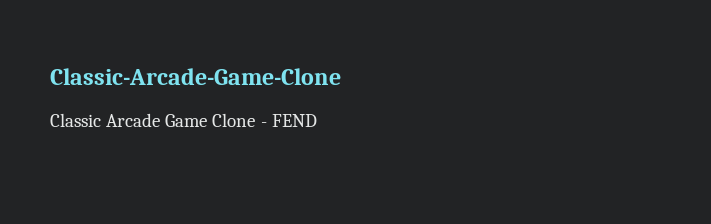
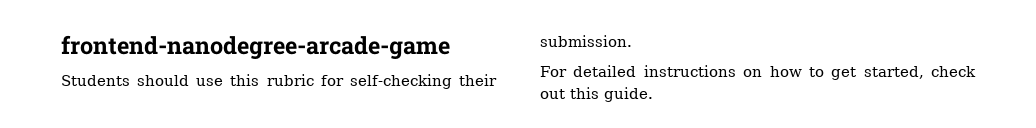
- Classic-Arcade-Game-Clone
- Classic Arcade Game Clone - FEND
+ frontend-nanodegree-arcade-game
+ Students should use this rubric for self-checking their submission.
+ For detailed instructions on how to get started, check out this guide.

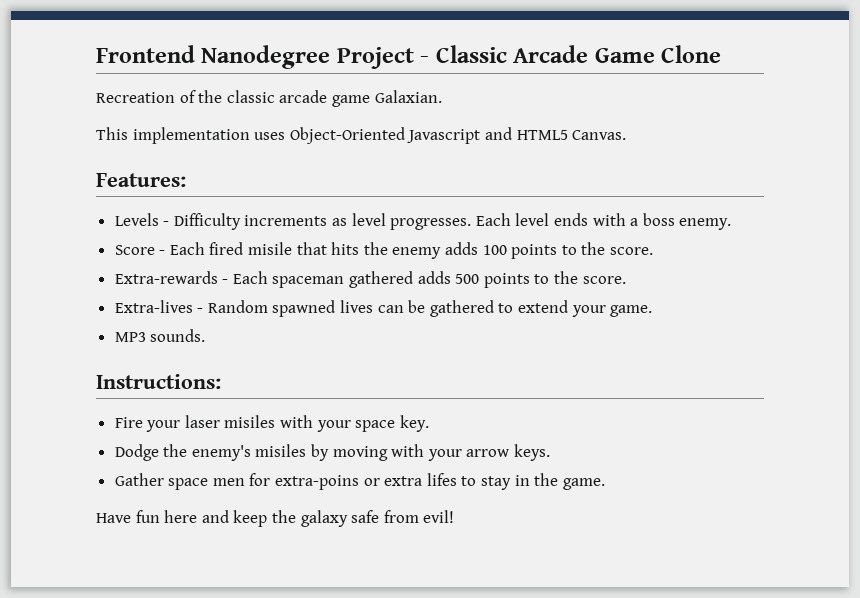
- frontend-nanodegree-arcade-game
- Students should use this rubric for self-checking their submission.
- For detailed instructions on how to get started, check out this guide.
+ Frontend Nanodegree Project - Classic Arcade Game Clone
+ Recreation of the classic arcade game Galaxian.
+ This implementation uses Object-Oriented Javascript and HTML5 Canvas.
+ Features:
+ Levels - Difficulty increments as level progresses. Each level ends with a boss enemy.
+ Score - Each fired misile that hits the enemy adds 100 points to the score.
+ Extra-rewards - Each spaceman gathered adds 500 points to the score.
+ Extra-lives - Random spawned lives can be gathered to extend your game.
+ MP3 sounds.
+ Instructions:
+ Fire your laser misiles with your space key.
+ Dodge the enemy's misiles by moving with your arrow keys.
+ Gather space men for extra-poins or extra lifes to stay in the game.
+ Have fun here and keep the galaxy safe from evil!

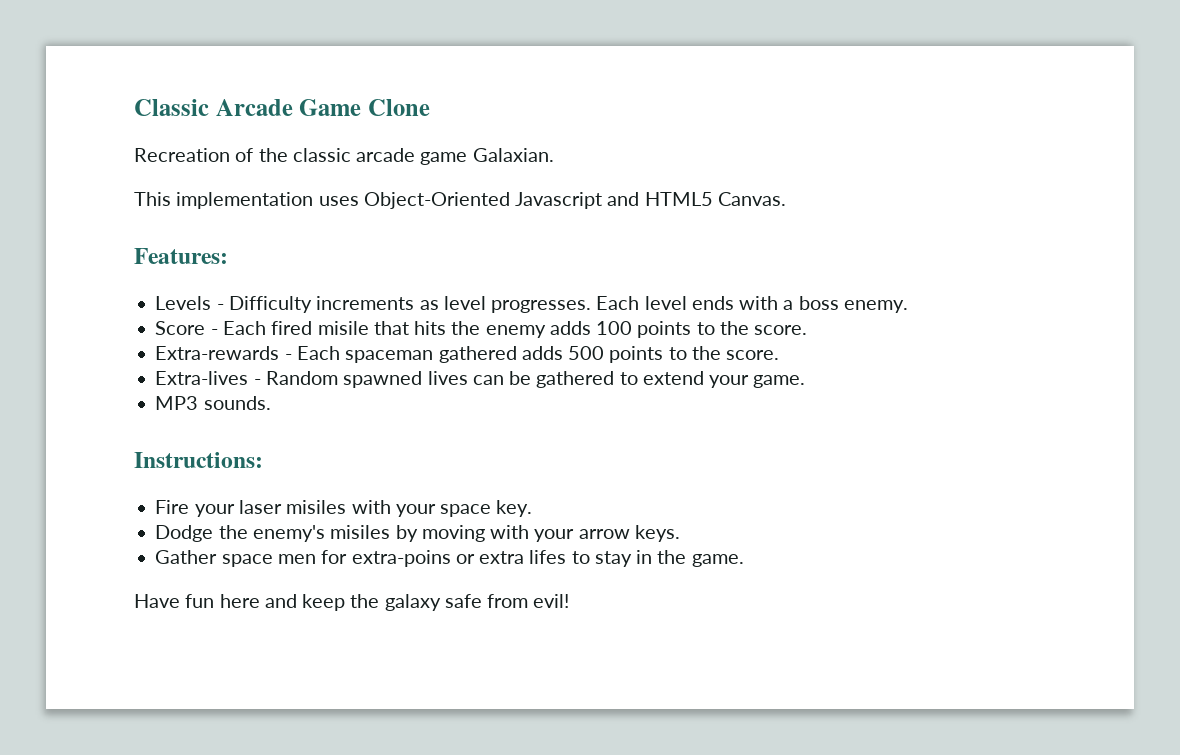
- Frontend Nanodegree Project - Classic Arcade Game Clone
+ Classic Arcade Game Clone

